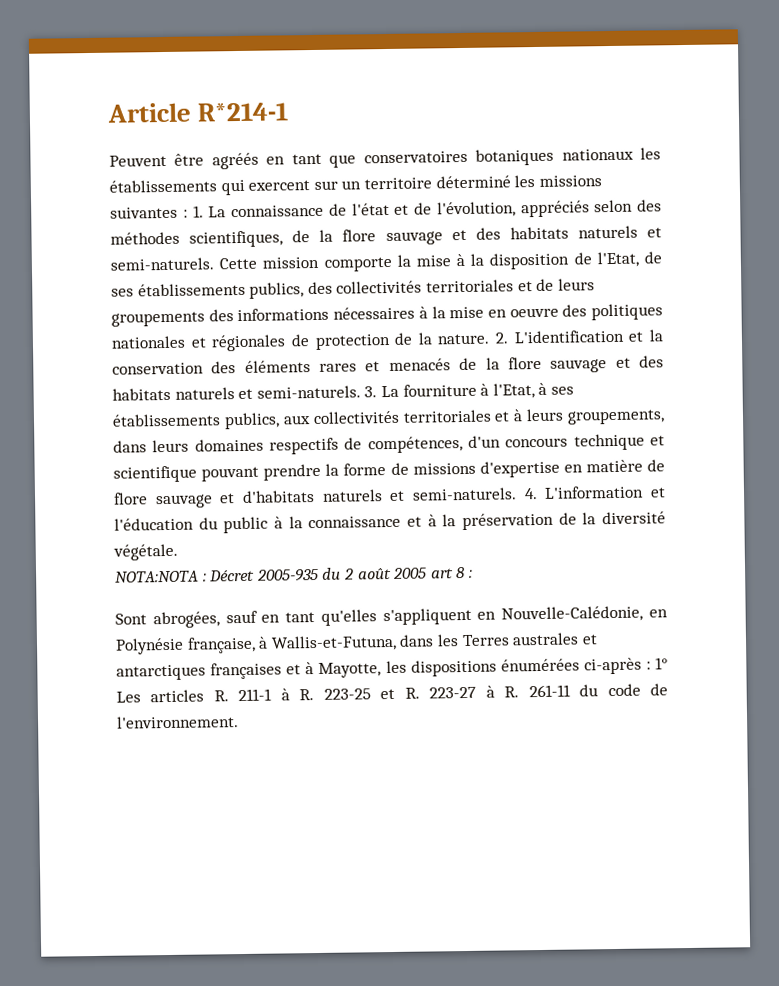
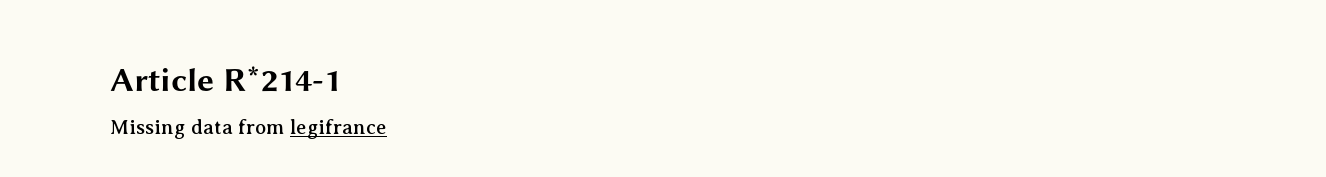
- Peuvent être agréés en tant que conservatoires botaniques nationaux les établissements qui exercent sur un territoire déterminé les missions suivantes : 1. La connaissance de l'état et de l'évolution, appréciés selon des méthodes scientifiques, de la flore sauvage et des habitats naturels et semi-naturels. Cette mission comporte la mise à la disposition de l'Etat, de ses établissements publics, des collectivités territoriales et de leurs groupements des informations nécessaires à la mise en oeuvre des politiques nationales et régionales de protection de la nature. 2. L'identification et la conservation des éléments rares et menacés de la flore sauvage et des habitats naturels et semi-naturels. 3. La fourniture à l'Etat, à ses établissements publics, aux collectivités territoriales et à leurs groupements, dans leurs domaines respectifs de compétences, d'un concours technique et scientifique pouvant prendre la forme de missions d'expertise en matière de flore sauvage et d'habitats naturels et semi-naturels. 4. L'information et l'éducation du public à la connaissance et à la préservation de la diversité végétale.
- NOTA:NOTA : Décret 2005-935 du 2 août 2005 art 8 :
- Sont abrogées, sauf en tant qu'elles s'appliquent en Nouvelle-Calédonie, en Polynésie française, à Wallis-et-Futuna, dans les Terres australes et antarctiques françaises et à Mayotte, les dispositions énumérées ci-après : 1° Les articles R. 211-1 à R. 223-25 et R. 223-27 à R. 261-11 du code de l'environnement.
+ Missing data from legifrance

